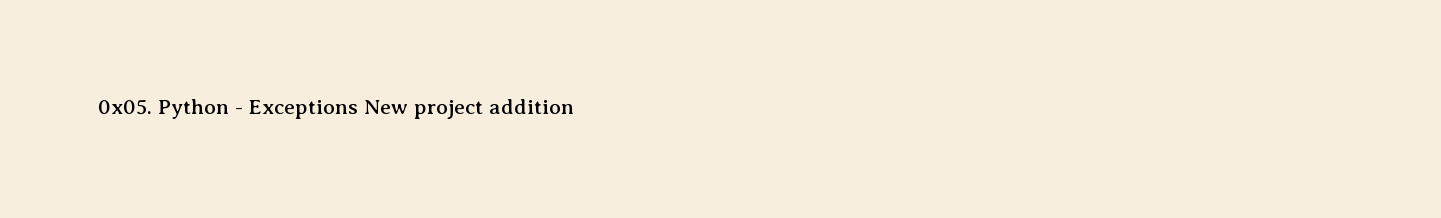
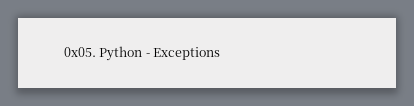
- Python - Exceptions New project addition
+ Python - Exceptions

